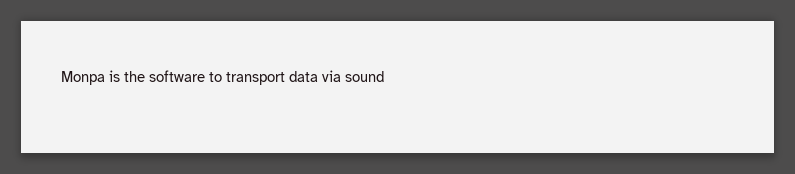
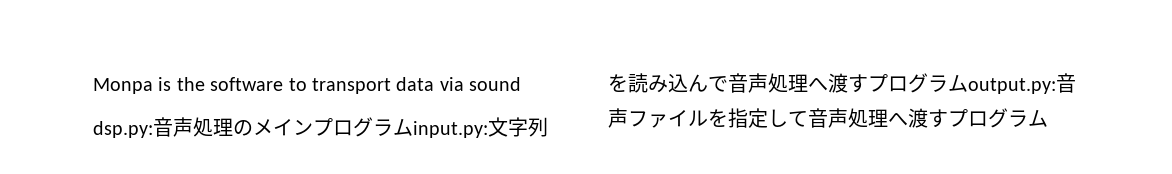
+ dsp.py:音声処理のメインプログラムinput.py:文字列を読み込んで音声処理へ渡すプログラムoutput.py:音声ファイルを指定して音声処理へ渡すプログラム

